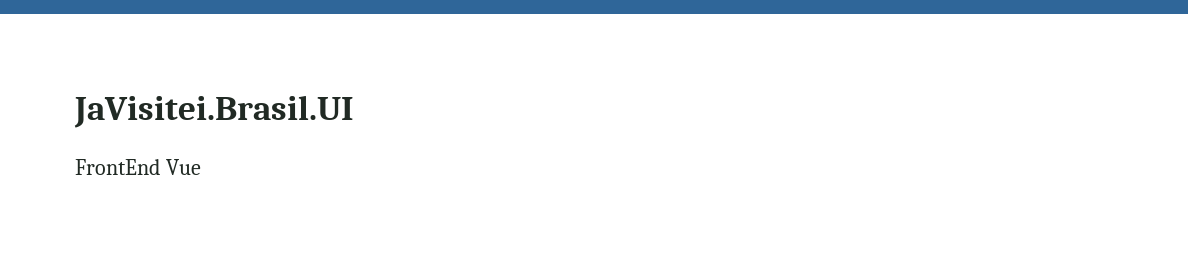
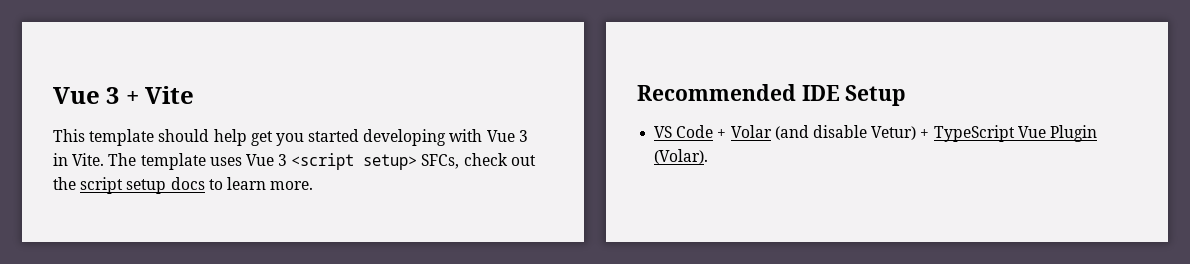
- JaVisitei.Brasil.UI
- FrontEnd Vue
+ Vue 3 + Vite
+ This template should help get you started developing with Vue 3 in Vite. The template uses Vue 3 <script setup> SFCs, check out the script setup docs to learn more.
+ Recommended IDE Setup
+ VS Code + Volar (and disable Vetur) + TypeScript Vue Plugin (Volar).

